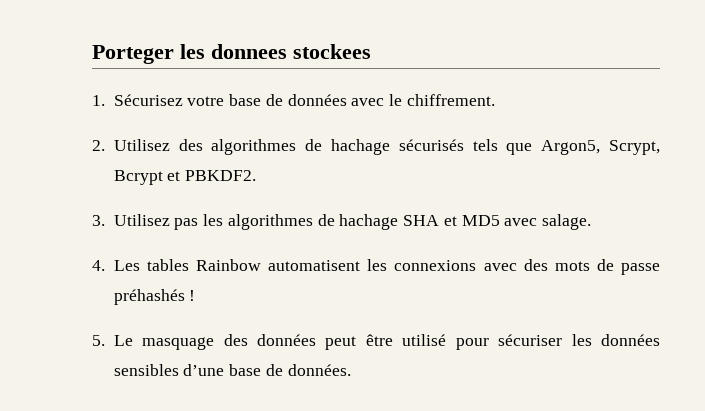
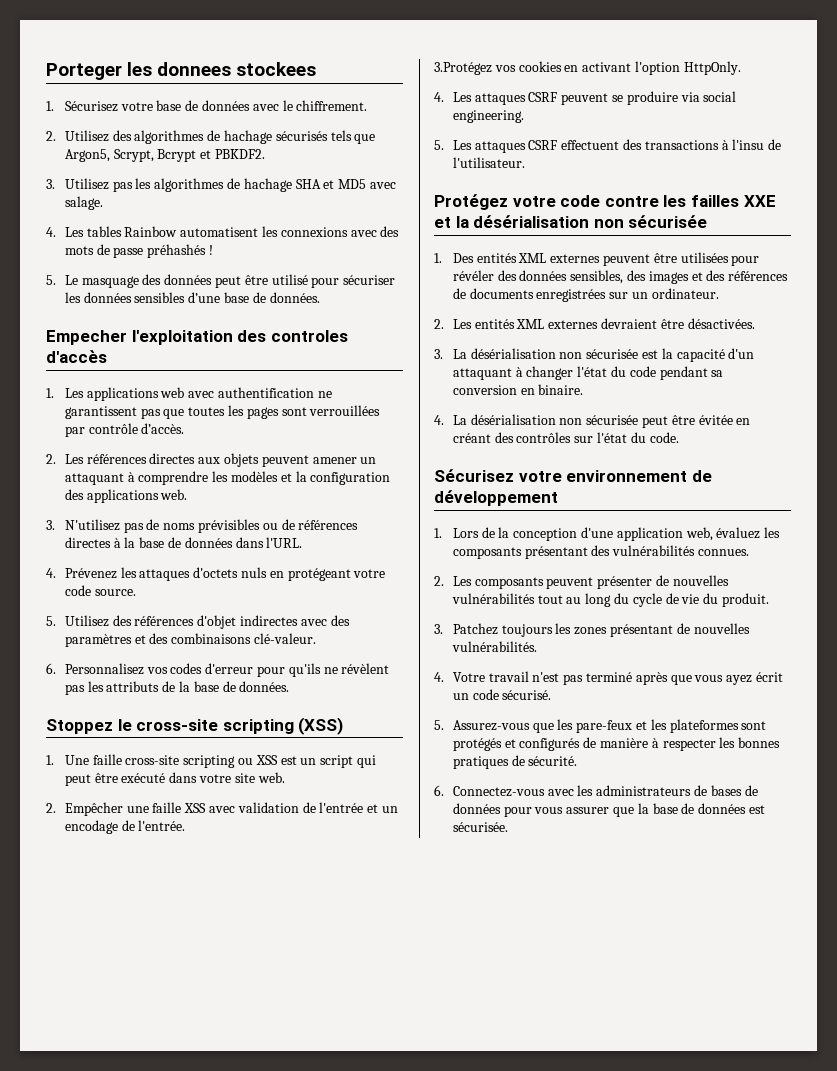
+ Empecher l'exploitation des controles d'accès
+ 1. Les applications web avec authentification ne garantissent pas que toutes les pages sont verrouillées par contrôle d’accès.
+ 2. Les références directes aux objets peuvent amener un attaquant à comprendre les modèles et la configuration des applications web.
+ 3. N'utilisez pas de noms prévisibles ou de références directes à la base de données dans l'URL.
+ 4. Prévenez les attaques d'octets nuls en protégeant votre code source.
+ 5. Utilisez des références d'objet indirectes avec des paramètres et des combinaisons clé-valeur.
+ 6. Personnalisez vos codes d'erreur pour qu'ils ne révèlent pas les attributs de la base de données.
+ Stoppez le cross-site scripting (XSS)
+ 1. Une faille cross-site scripting ou XSS est un script qui peut être exécuté dans votre site web.
+ 2. Empêcher une faille XSS avec validation de l'entrée et un encodage de l'entrée.
+ 3.Protégez vos cookies en activant l'option HttpOnly.
+ 4. Les attaques CSRF peuvent se produire via social engineering.
+ 5. Les attaques CSRF effectuent des transactions à l'insu de l'utilisateur.
+ Protégez votre code contre les failles XXE et la désérialisation non sécurisée
+ 1. Des entités XML externes peuvent être utilisées pour révéler des données sensibles, des images et des références de documents enregistrées sur un ordinateur.
+ 2. Les entités XML externes devraient être désactivées.
+ 3. La désérialisation non sécurisée est la capacité d'un attaquant à changer l'état du code pendant sa conversion en binaire.
+ 4. La désérialisation non sécurisée peut être évitée en créant des contrôles sur l'état du code.
+ Sécurisez votre environnement de développement
+ 1. Lors de la conception d'une application web, évaluez les composants présentant des vulnérabilités connues.
+ 2. Les composants peuvent présenter de nouvelles vulnérabilités tout au long du cycle de vie du produit.
+ 3. Patchez toujours les zones présentant de nouvelles vulnérabilités.
+ 4. Votre travail n'est pas terminé après que vous ayez écrit un code sécurisé.
+ 5. Assurez-vous que les pare-feux et les plateformes sont protégés et configurés de manière à respecter les bonnes pratiques de sécurité.
+ 6. Connectez-vous avec les administrateurs de bases de données pour vous assurer que la base de données est sécurisée.

